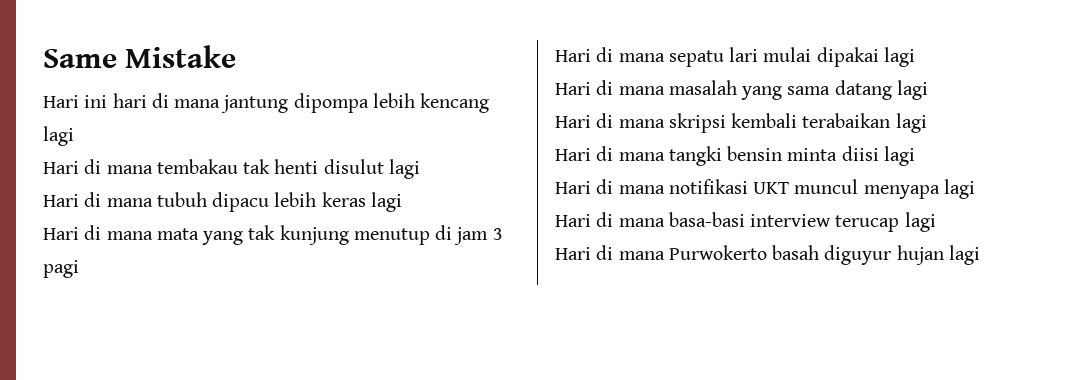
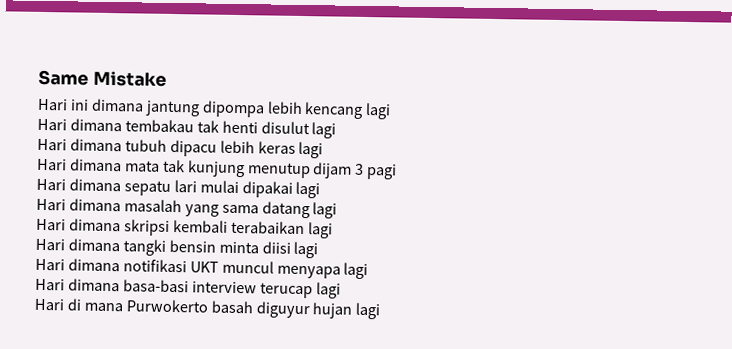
- Hari ini hari di mana jantung dipompa lebih kencang lagi
+ Hari ini dimana jantung dipompa lebih kencang lagi
- Hari di mana tembakau tak henti disulut lagi
+ Hari dimana tembakau tak henti disulut lagi
- Hari di mana tubuh dipacu lebih keras lagi
+ Hari dimana tubuh dipacu lebih keras lagi
- Hari di mana mata yang tak kunjung menutup di jam 3 pagi
+ Hari dimana mata tak kunjung menutup dijam 3 pagi
- Hari di mana sepatu lari mulai dipakai lagi
+ Hari dimana sepatu lari mulai dipakai lagi
- Hari di mana masalah yang sama datang lagi
+ Hari dimana masalah yang sama datang lagi
- Hari di mana skripsi kembali terabaikan lagi
+ Hari dimana skripsi kembali terabaikan lagi
- Hari di mana tangki bensin minta diisi lagi
+ Hari dimana tangki bensin minta diisi lagi
- Hari di mana notifikasi UKT muncul menyapa lagi
+ Hari dimana notifikasi UKT muncul menyapa lagi
- Hari di mana basa-basi interview terucap lagi
+ Hari dimana basa-basi interview terucap lagi

